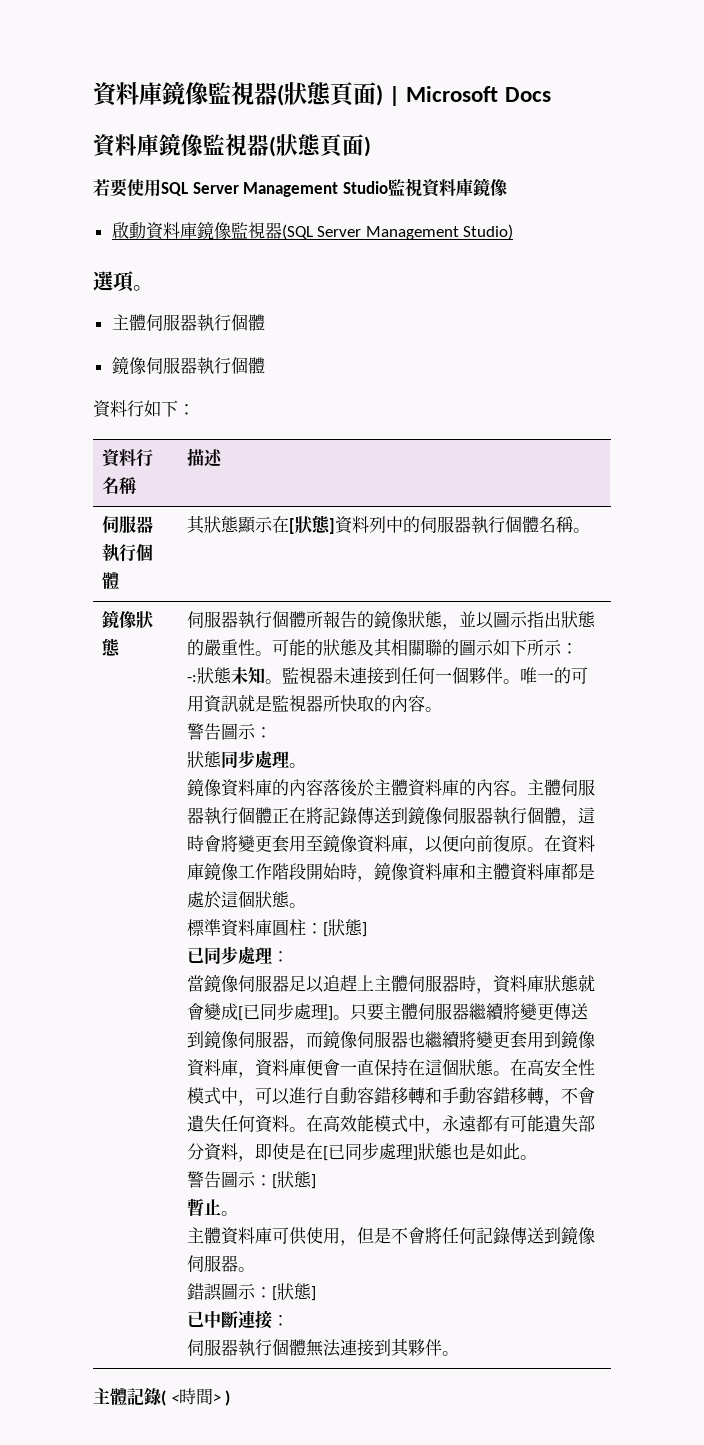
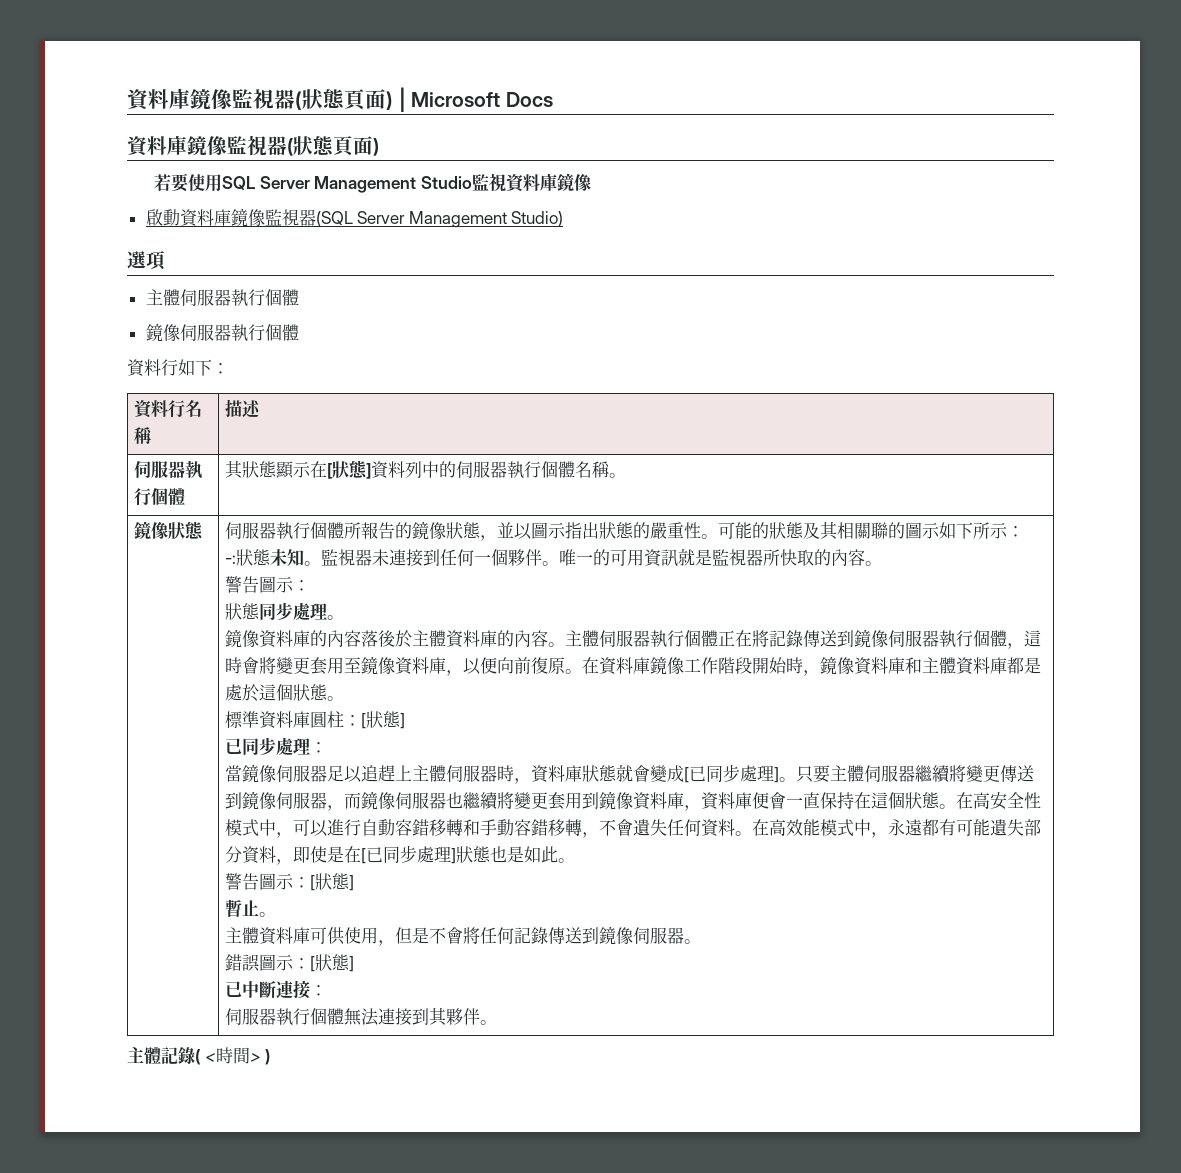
- 選項。
+ 選項

